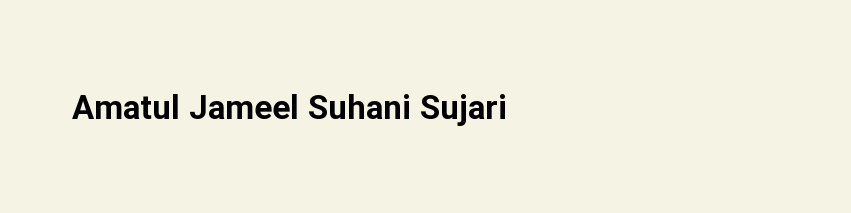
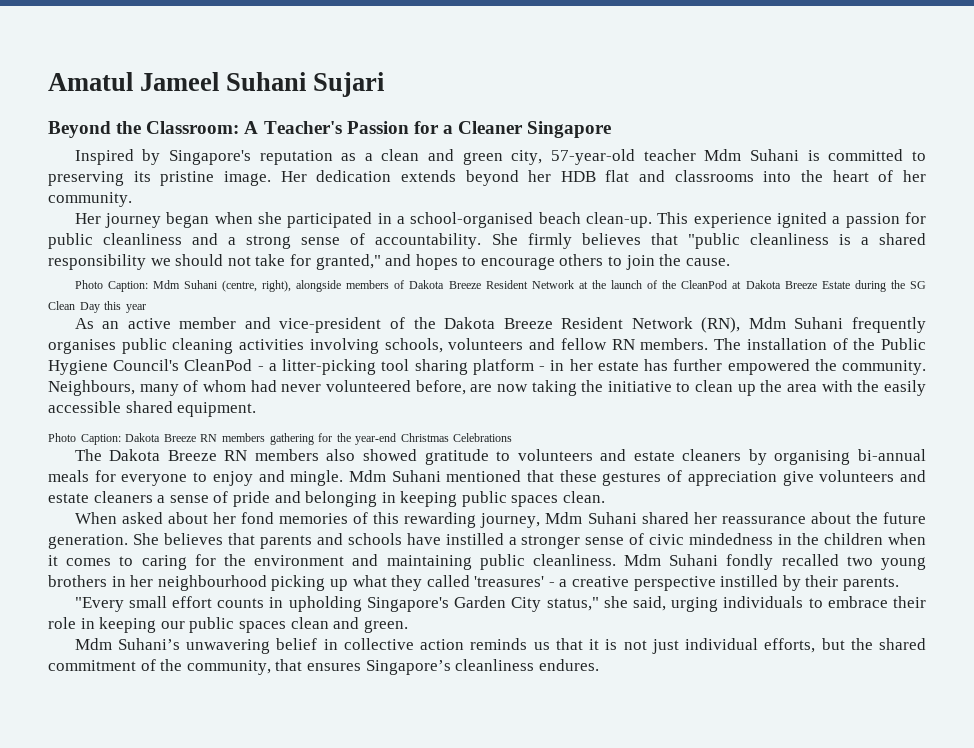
+ Beyond the Classroom: A Teacher's Passion for a Cleaner Singapore
+ Inspired by Singapore's reputation as a clean and green city, 57-year-old teacher Mdm Suhani is committed to preserving its pristine image. Her dedication extends beyond her HDB flat and classrooms into the heart of her community.
+ Her journey began when she participated in a school-organised beach clean-up. This experience ignited a passion for public cleanliness and a strong sense of accountability. She firmly believes that "public cleanliness is a shared responsibility we should not take for granted," and hopes to encourage others to join the cause.
+ Photo Caption: Mdm Suhani (centre, right), alongside members of Dakota Breeze Resident Network at the launch of the CleanPod at Dakota Breeze Estate during the SG Clean Day this year
+ As an active member and vice-president of the Dakota Breeze Resident Network (RN), Mdm Suhani frequently organises public cleaning activities involving schools, volunteers and fellow RN members. The installation of the Public Hygiene Council's CleanPod - a litter-picking tool sharing platform - in her estate has further empowered the community. Neighbours, many of whom had never volunteered before, are now taking the initiative to clean up the area with the easily accessible shared equipment.
+ Photo Caption: Dakota Breeze RN members gathering for the year-end Christmas Celebrations
+ The Dakota Breeze RN members also showed gratitude to volunteers and estate cleaners by organising bi-annual meals for everyone to enjoy and mingle. Mdm Suhani mentioned that these gestures of appreciation give volunteers and estate cleaners a sense of pride and belonging in keeping public spaces clean.
+ When asked about her fond memories of this rewarding journey, Mdm Suhani shared her reassurance about the future generation. She believes that parents and schools have instilled a stronger sense of civic mindedness in the children when it comes to caring for the environment and maintaining public cleanliness. Mdm Suhani fondly recalled two young brothers in her neighbourhood picking up what they called 'treasures' - a creative perspective instilled by their parents.
+ "Every small effort counts in upholding Singapore's Garden City status," she said, urging individuals to embrace their role in keeping our public spaces clean and green.
+ Mdm Suhani’s unwavering belief in collective action reminds us that it is not just individual efforts, but the shared commitment of the community, that ensures Singapore’s cleanliness endures.

